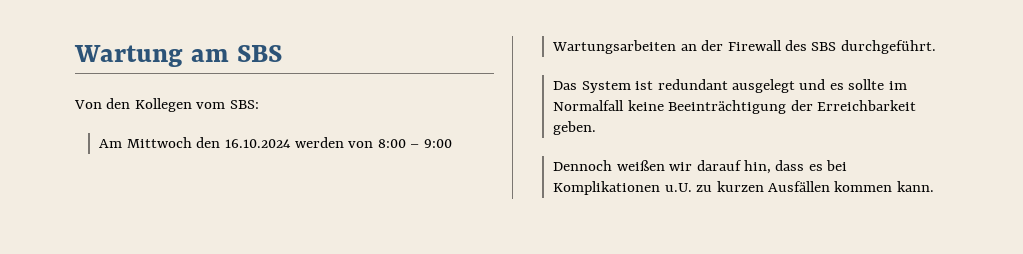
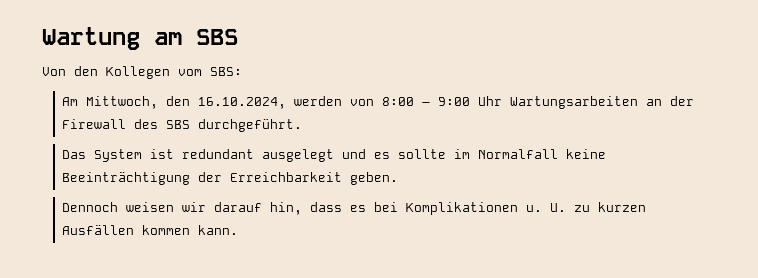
- Am Mittwoch den 16.10.2024 werden von 8:00 – 9:00 Wartungsarbeiten an der Firewall des SBS durchgeführt.
+ Am Mittwoch, den 16.10.2024, werden von 8:00 – 9:00 Uhr Wartungsarbeiten an der Firewall des SBS durchgeführt.
- Dennoch weißen wir darauf hin, dass es bei Komplikationen u.U. zu kurzen Ausfällen kommen kann.
+ Dennoch weisen wir darauf hin, dass es bei Komplikationen u. U. zu kurzen Ausfällen kommen kann.

